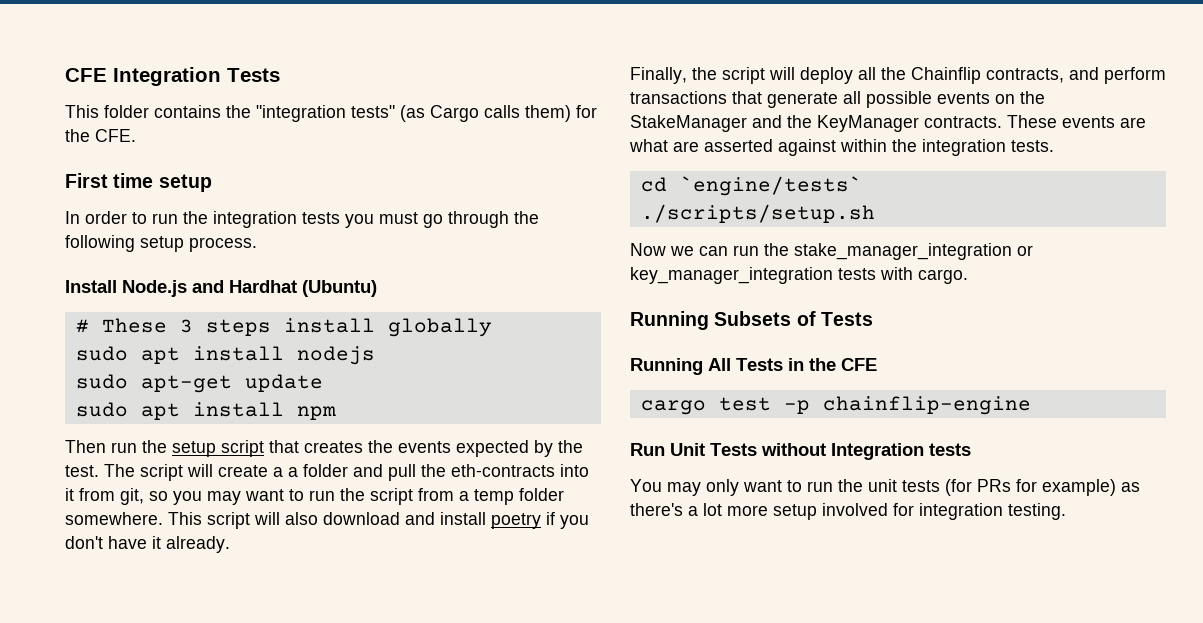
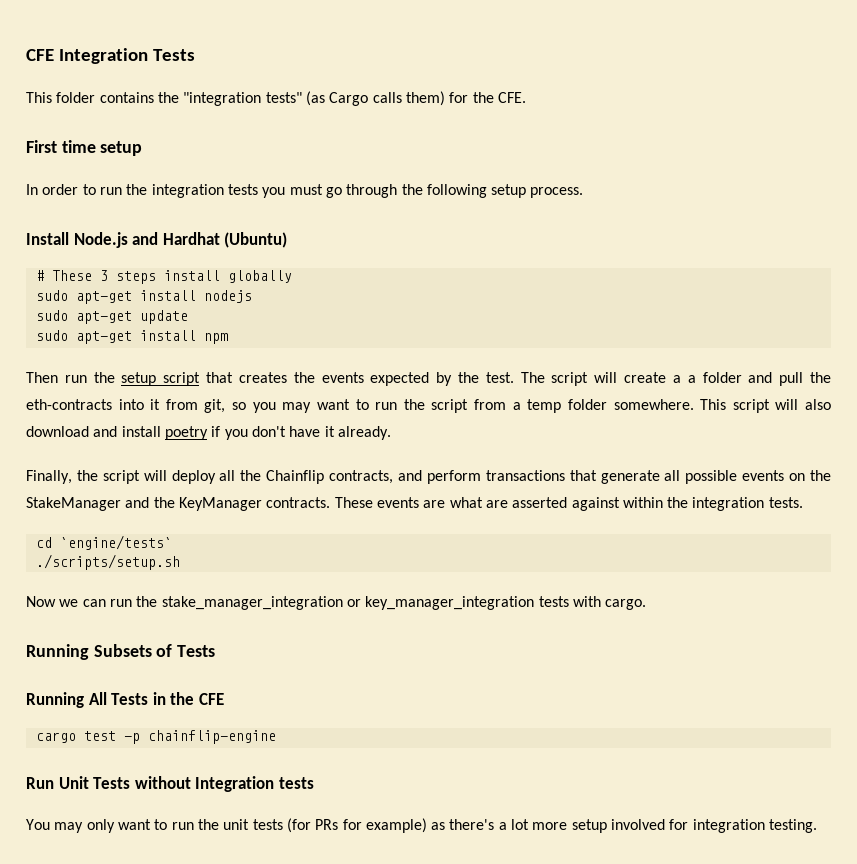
- sudo apt install nodejs
+ sudo apt-get install nodejs
- sudo apt install npm
+ sudo apt-get install npm

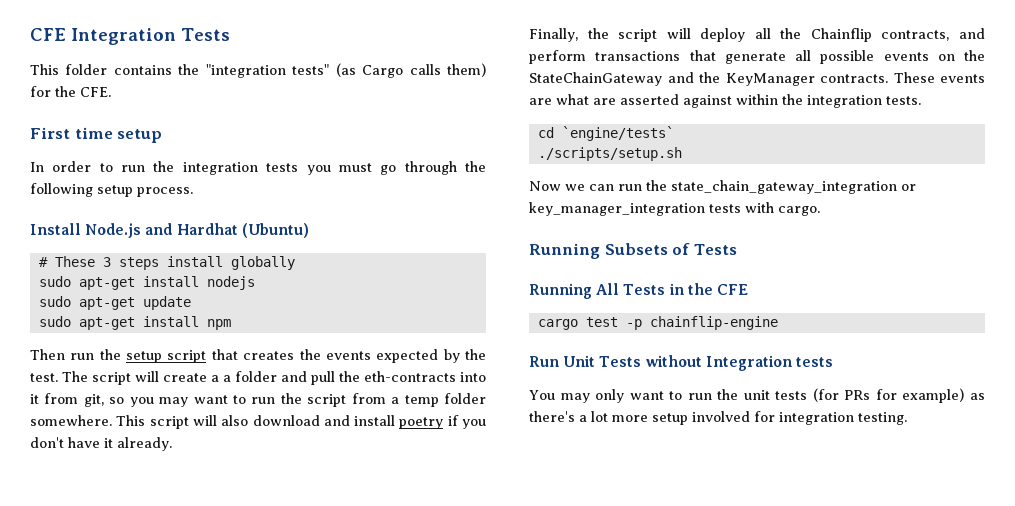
- Finally, the script will deploy all the Chainflip contracts, and perform transactions that generate all possible events on the StakeManager and the KeyManager contracts.
+ Finally, the script will deploy all the Chainflip contracts, and perform transactions that generate all possible events on the StateChainGateway and the KeyManager contracts.
- Now we can run the stake_manager_integration or key_manager_integration tests with cargo.
+ Now we can run the state_chain_gateway_integration or key_manager_integration tests with cargo.

